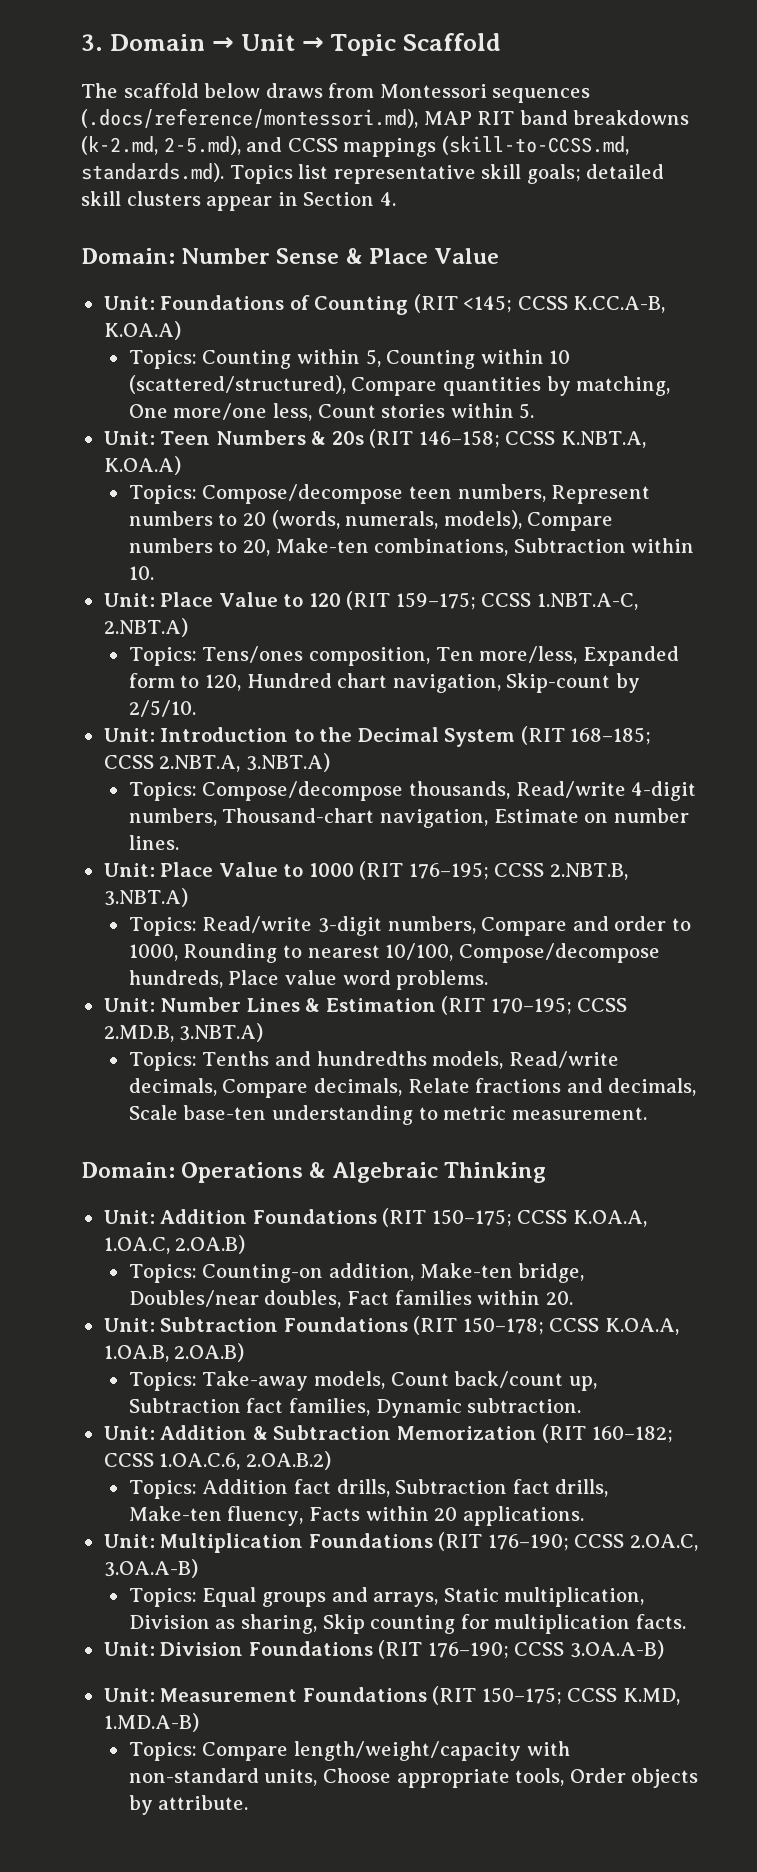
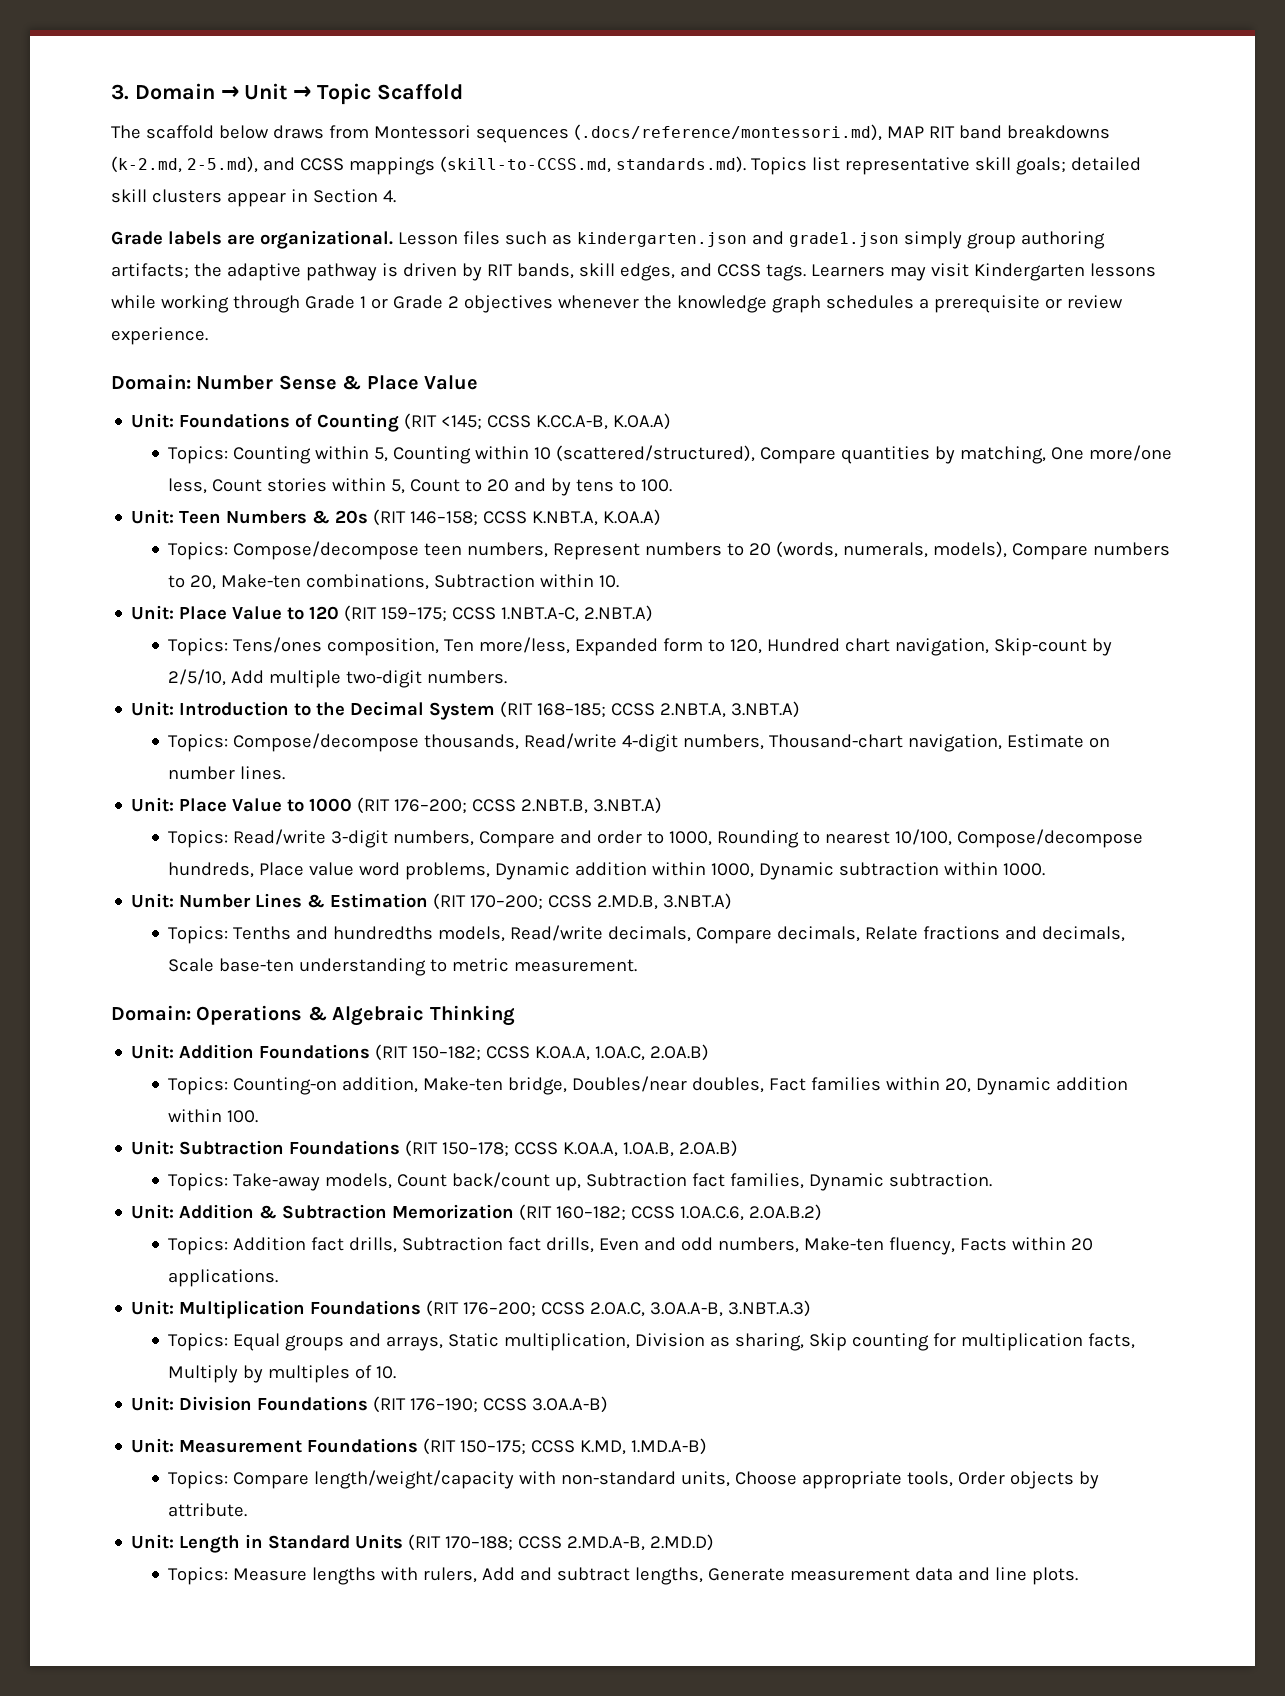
+ Grade labels are organizational. Lesson files such as kindergarten.json and grade1.json simply group authoring artifacts; the adaptive pathway is driven by RIT bands, skill edges, and CCSS tags. Learners may visit Kindergarten lessons while working through Grade 1 or Grade 2 objectives whenever the knowledge graph schedules a prerequisite or review experience.
- Topics: Counting within 5, Counting within 10 (scattered/structured), Compare quantities by matching, One more/one less, Count stories within 5.
+ Topics: Counting within 5, Counting within 10 (scattered/structured), Compare quantities by matching, One more/one less, Count stories within 5, Count to 20 and by tens to 100.
- Topics: Tens/ones composition, Ten more/less, Expanded form to 120, Hundred chart navigation, Skip-count by 2/5/10.
+ Topics: Tens/ones composition, Ten more/less, Expanded form to 120, Hundred chart navigation, Skip-count by 2/5/10, Add multiple two-digit numbers.
- Unit: Place Value to 1000 (RIT 176–195; CCSS 2.NBT.B, 3.NBT.A)
+ Unit: Place Value to 1000 (RIT 176–200; CCSS 2.NBT.B, 3.NBT.A)
- Topics: Read/write 3-digit numbers, Compare and order to 1000, Rounding to nearest 10/100, Compose/decompose hundreds, Place value word problems.
+ Topics: Read/write 3-digit numbers, Compare and order to 1000, Rounding to nearest 10/100, Compose/decompose hundreds, Place value word problems, Dynamic addition within 1000, Dynamic subtraction within 1000.
- Unit: Number Lines & Estimation (RIT 170–195; CCSS 2.MD.B, 3.NBT.A)
+ Unit: Number Lines & Estimation (RIT 170–200; CCSS 2.MD.B, 3.NBT.A)
- Unit: Addition Foundations (RIT 150–175; CCSS K.OA.A, 1.OA.C, 2.OA.B)
+ Unit: Addition Foundations (RIT 150–182; CCSS K.OA.A, 1.OA.C, 2.OA.B)
- Topics: Counting-on addition, Make-ten bridge, Doubles/near doubles, Fact families within 20.
+ Topics: Counting-on addition, Make-ten bridge, Doubles/near doubles, Fact families within 20, Dynamic addition within 100.
- Topics: Addition fact drills, Subtraction fact drills, Make-ten fluency, Facts within 20 applications.
+ Topics: Addition fact drills, Subtraction fact drills, Even and odd numbers, Make-ten fluency, Facts within 20 applications.
- Unit: Multiplication Foundations (RIT 176–190; CCSS 2.OA.C, 3.OA.A-B)
+ Unit: Multiplication Foundations (RIT 176–200; CCSS 2.OA.C, 3.OA.A-B, 3.NBT.A.3)
- Topics: Equal groups and arrays, Static multiplication, Division as sharing, Skip counting for multiplication facts.
+ Topics: Equal groups and arrays, Static multiplication, Division as sharing, Skip counting for multiplication facts, Multiply by multiples of 10.
+ Unit: Length in Standard Units (RIT 170–188; CCSS 2.MD.A-B, 2.MD.D)
+ Topics: Measure lengths with rulers, Add and subtract lengths, Generate measurement data and line plots.

